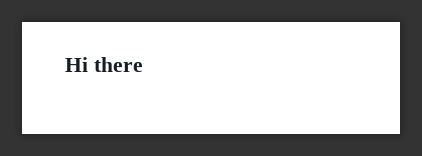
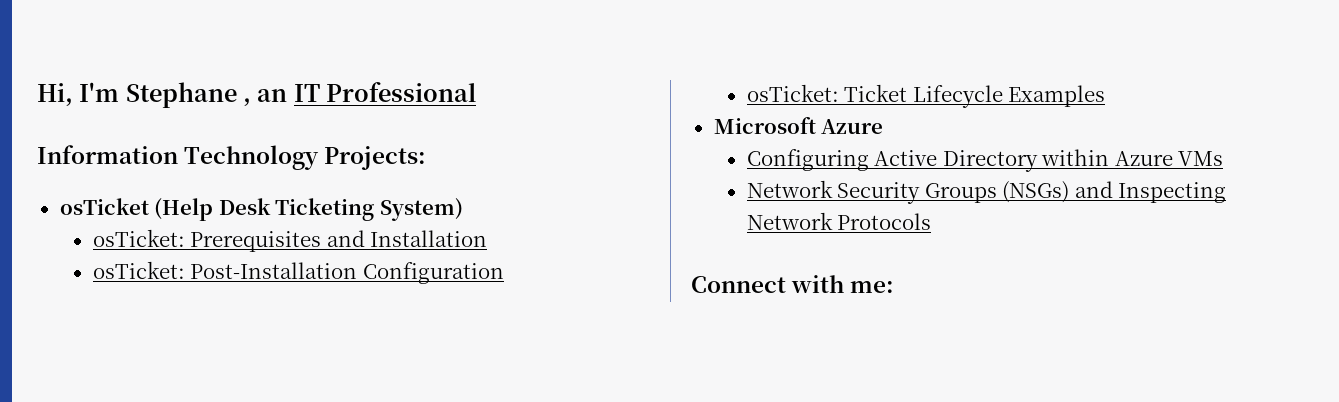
- Hi there
+ Hi, I'm Stephane , an IT Professional
+ Information Technology Projects:
+ osTicket (Help Desk Ticketing System)
+ osTicket: Prerequisites and Installation
+ osTicket: Post-Installation Configuration
+ osTicket: Ticket Lifecycle Examples
+ Microsoft Azure
+ Configuring Active Directory within Azure VMs
+ Network Security Groups (NSGs) and Inspecting Network Protocols
+ Connect with me:

